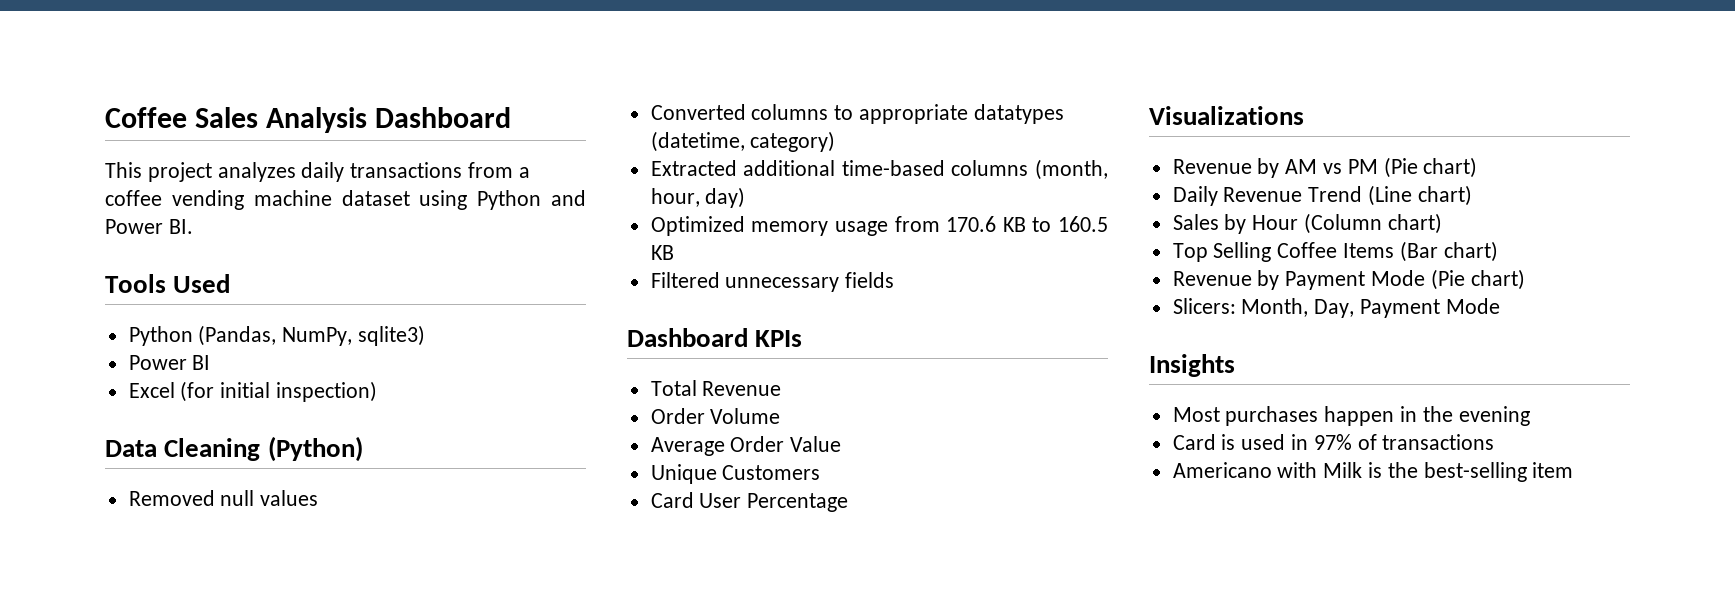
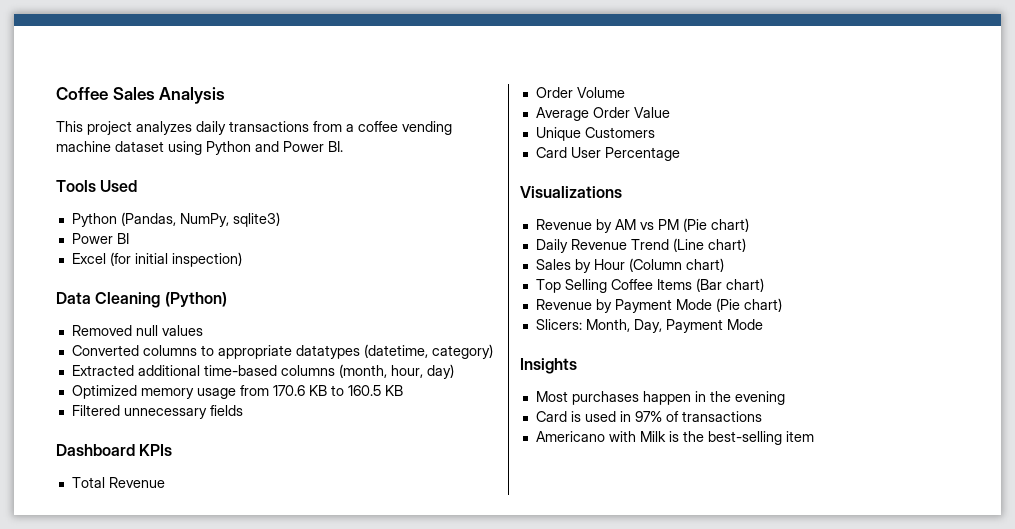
- Coffee Sales Analysis Dashboard
+ Coffee Sales Analysis

